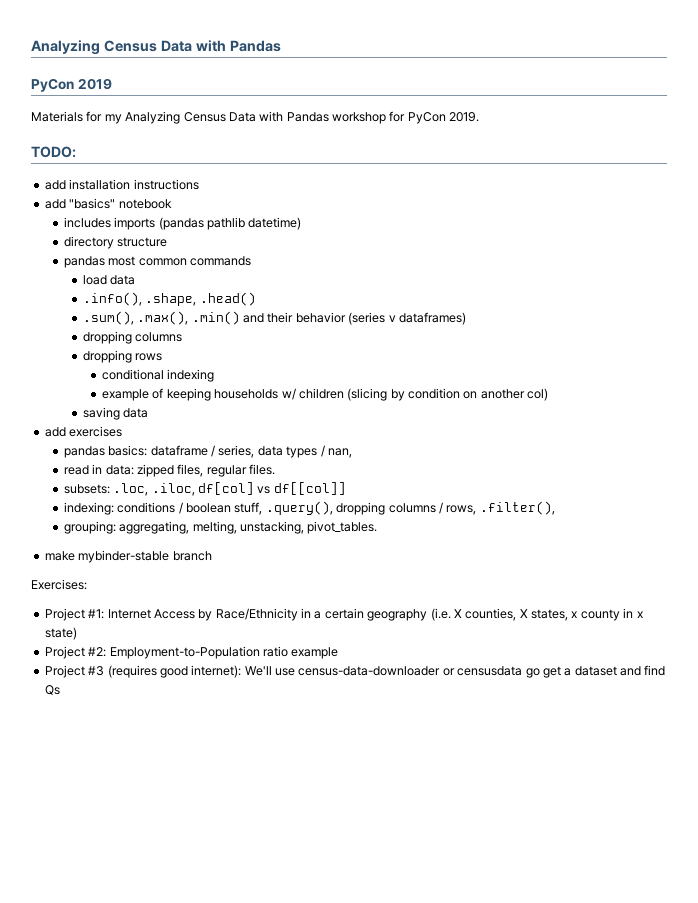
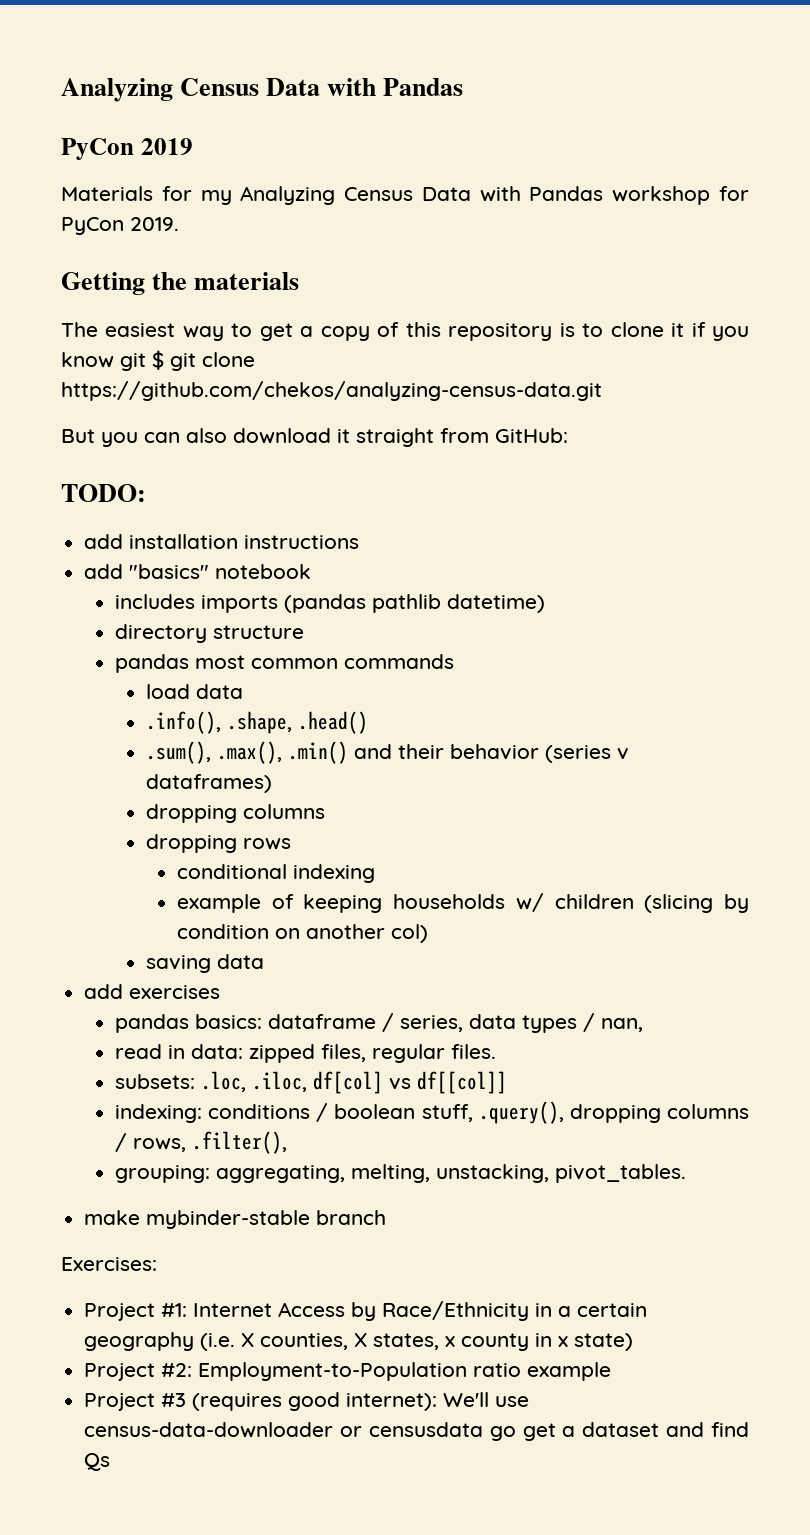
+ Getting the materials
+ The easiest way to get a copy of this repository is to clone it if you know git $ git clone https://github.com/chekos/analyzing-census-data.git
+ But you can also download it straight from GitHub:

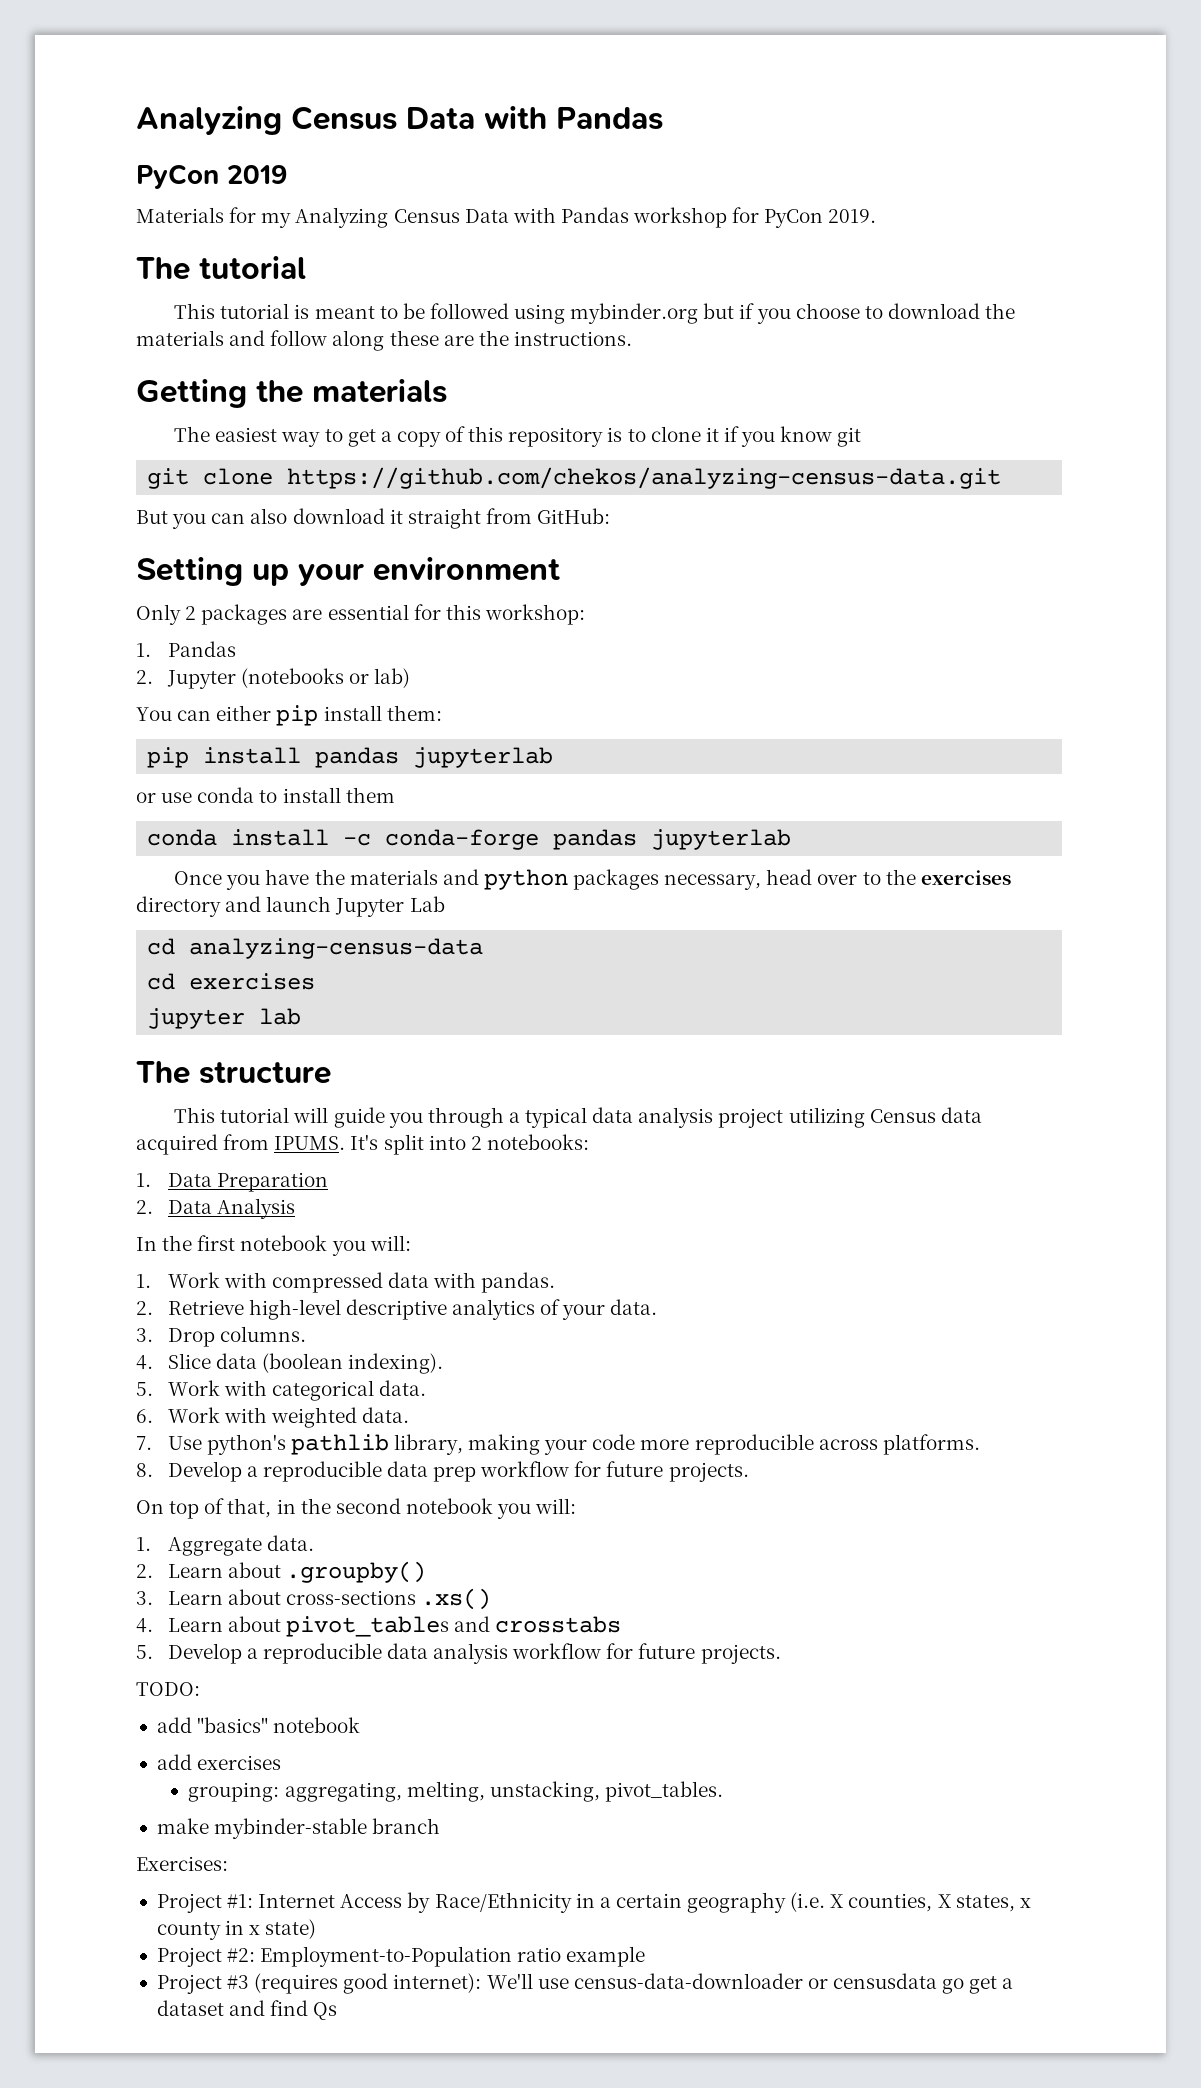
+ The tutorial
+ This tutorial is meant to be followed using mybinder.org but if you choose to download the materials and follow along these are the instructions.
- The easiest way to get a copy of this repository is to clone it if you know git $ git clone https://github.com/chekos/analyzing-census-data.git
+ The easiest way to get a copy of this repository is to clone it if you know git
+ git clone https://github.com/chekos/analyzing-census-data.git
+ Setting up your environment
+ Only 2 packages are essential for this workshop:
+ 1. Pandas
+ 2. Jupyter (notebooks or lab)
+ You can either pip install them:
+ pip install pandas jupyterlab
+ or use conda to install them
+ conda install -c conda-forge pandas jupyterlab
+ Once you have the materials and python packages necessary, head over to the exercises directory and launch Jupyter Lab
+ cd analyzing-census-data
+ cd exercises
+ jupyter lab
+ The structure
+ This tutorial will guide you through a typical data analysis project utilizing Census data acquired from IPUMS. It's split into 2 notebooks:
+ 1. Data Preparation
+ 2. Data Analysis
+ In the first notebook you will:
+ 1. Work with compressed data with pandas.
+ 2. Retrieve high-level descriptive analytics of your data.
+ 3. Drop columns.
+ 4. Slice data (boolean indexing).
+ 5. Work with categorical data.
+ 6. Work with weighted data.
+ 7. Use python's pathlib library, making your code more reproducible across platforms.
+ 8. Develop a reproducible data prep workflow for future projects.
+ On top of that, in the second notebook you will:
+ 1. Aggregate data.
+ 2. Learn about .groupby()
+ 3. Learn about cross-sections .xs()
+ 4. Learn about pivot_tables and crosstabs
+ 5. Develop a reproducible data analysis workflow for future projects.
  TODO:
- add installation instructions
  add "basics" notebook
- includes imports (pandas pathlib datetime)
- directory structure
- pandas most common commands
- load data
- .info(), .shape, .head()
- .sum(), .max(), .min() and their behavior (series v dataframes)
- dropping columns
- dropping rows
- conditional indexing
- example of keeping households w/ children (slicing by condition on another col)
- saving data
  add exercises
- pandas basics: dataframe / series, data types / nan,
- read in data: zipped files, regular files.
- subsets: .loc, .iloc, df[col] vs df[[col]]
- indexing: conditions / boolean stuff, .query(), dropping columns / rows, .filter(),

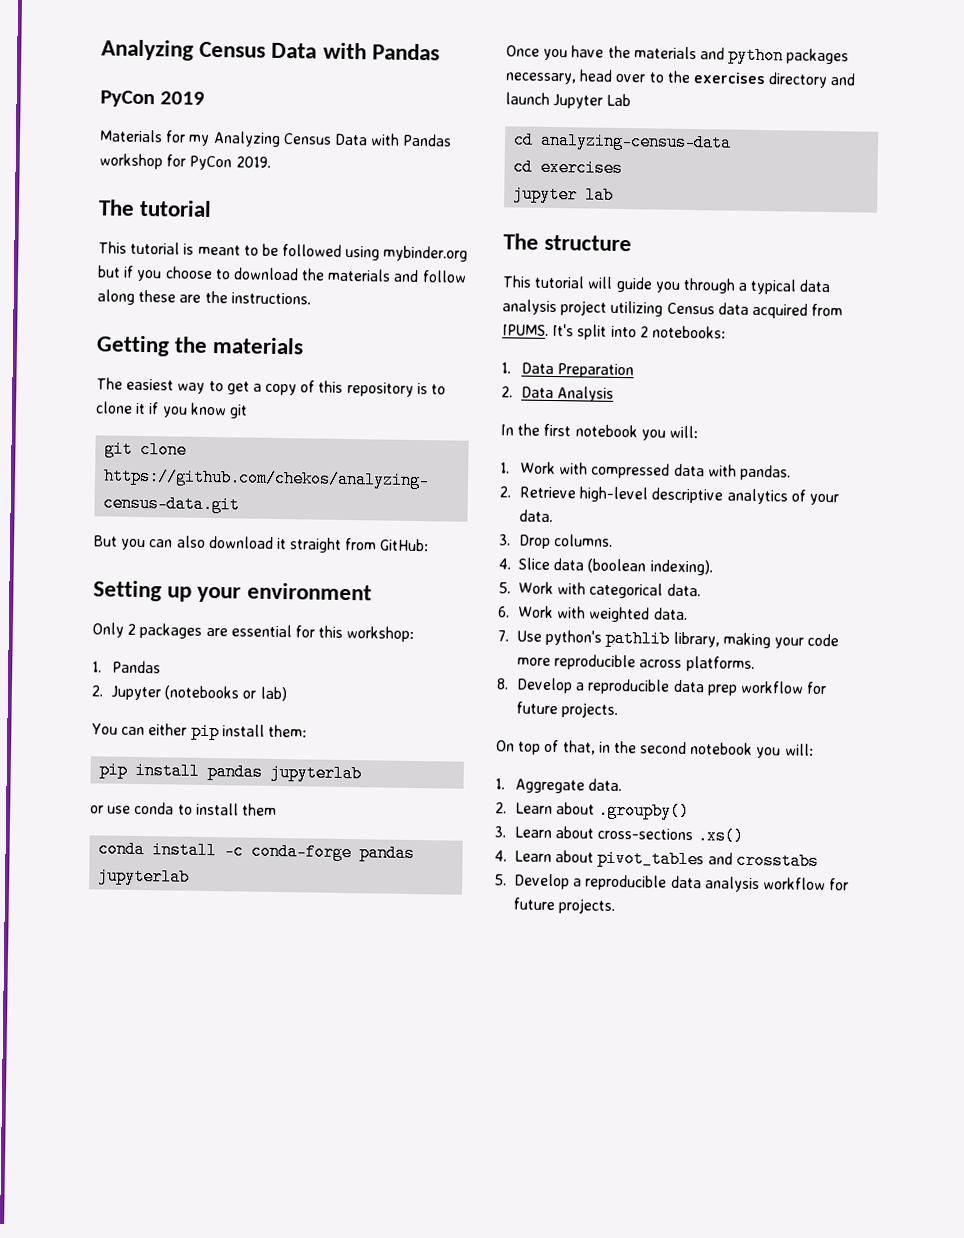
- TODO:
- add "basics" notebook
- add exercises
- grouping: aggregating, melting, unstacking, pivot_tables.
- make mybinder-stable branch
- Exercises:
- Project #1: Internet Access by Race/Ethnicity in a certain geography (i.e. X counties, X states, x county in x state)
- Project #2: Employment-to-Population ratio example
- Project #3 (requires good internet): We'll use census-data-downloader or censusdata go get a dataset and find Qs

